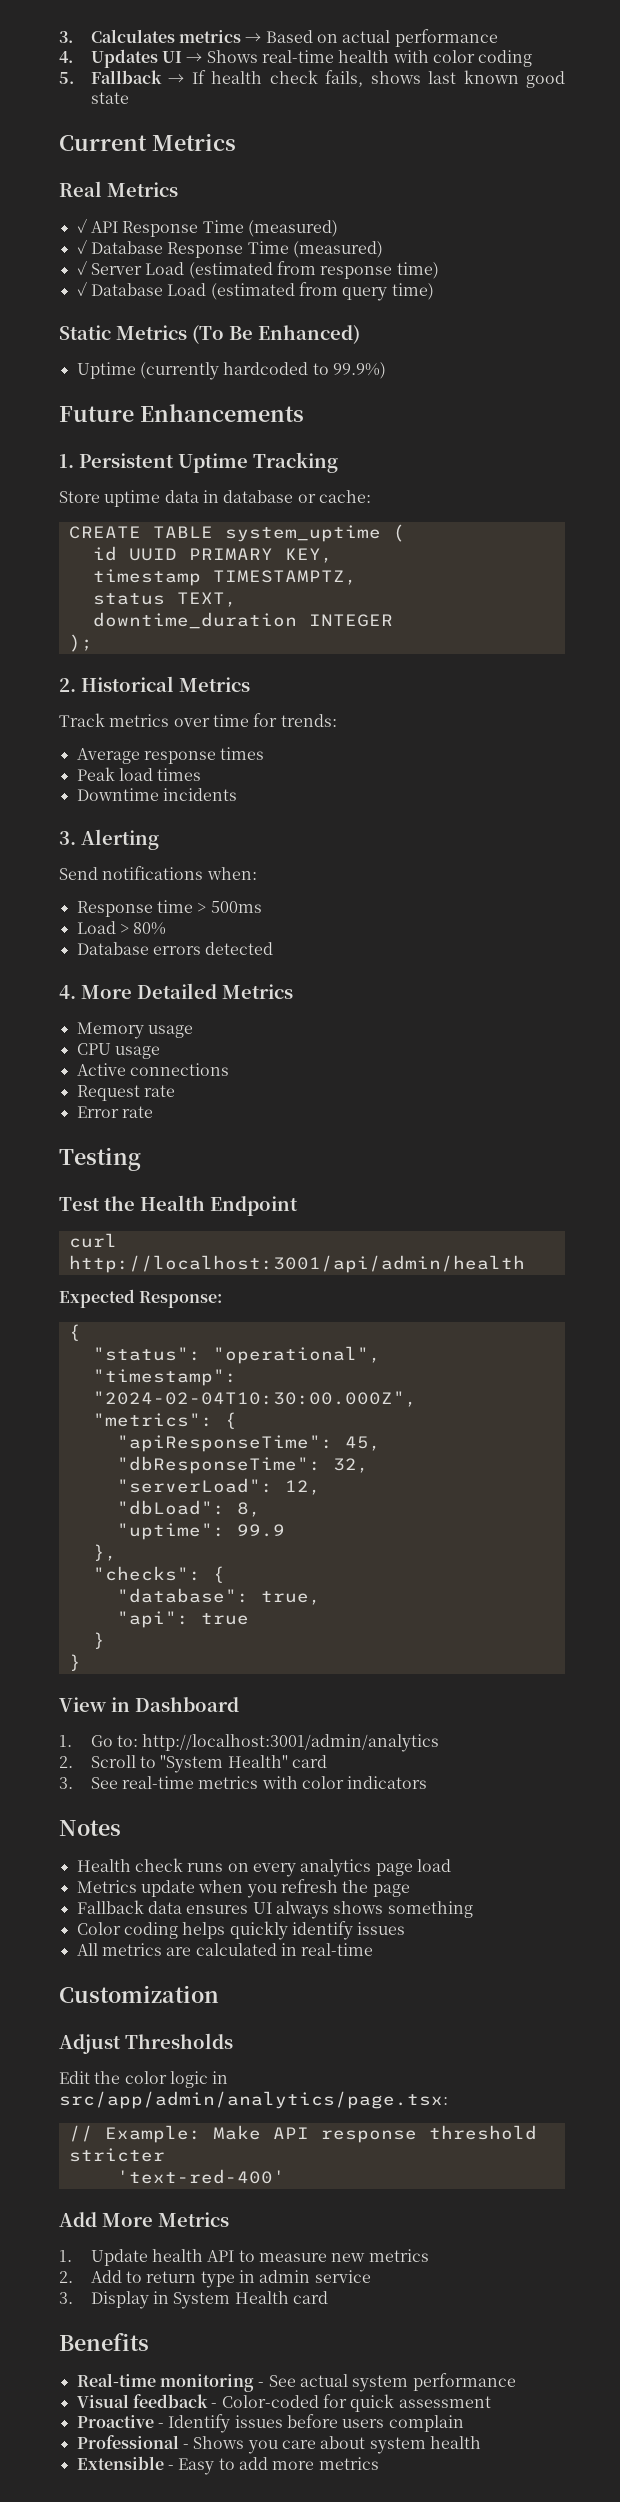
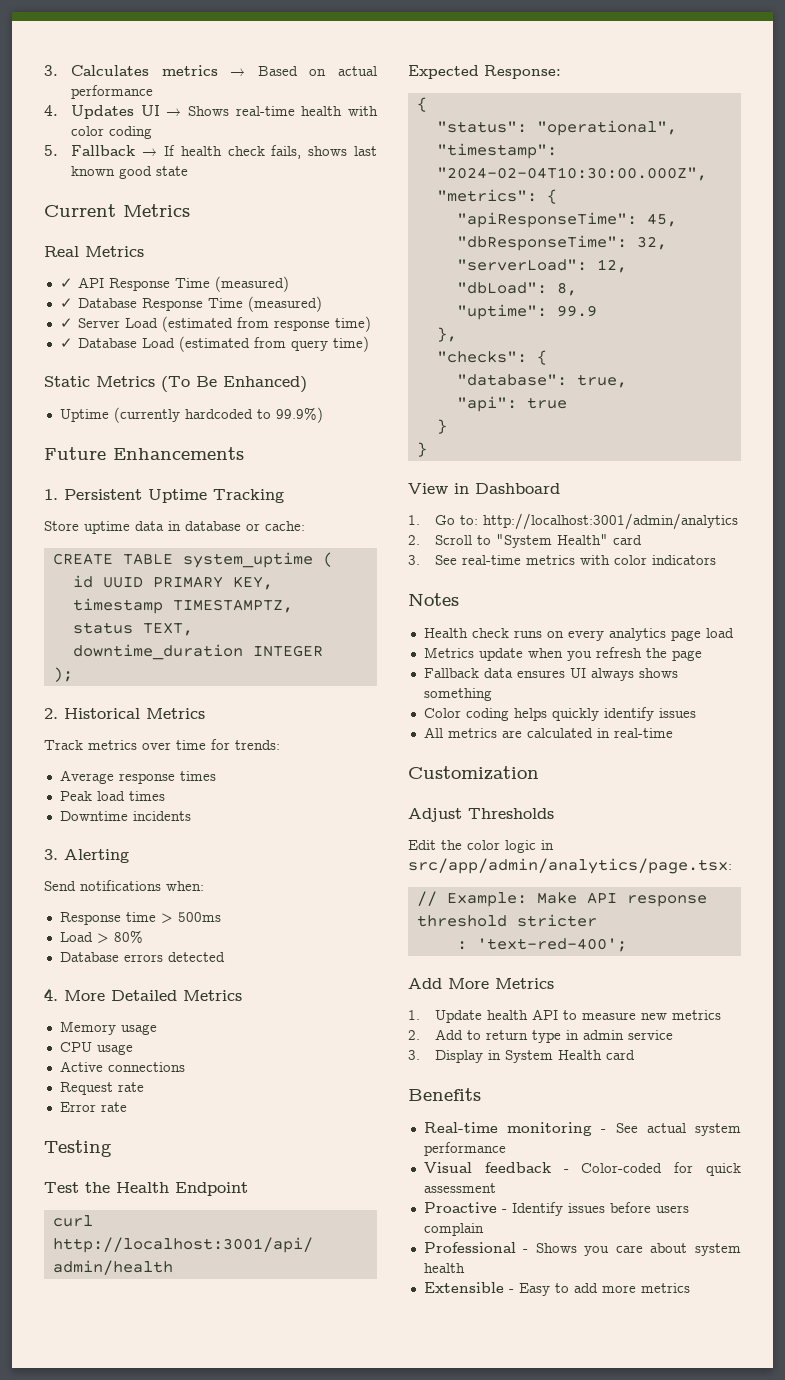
- 'text-red-400'
+ : 'text-red-400';

